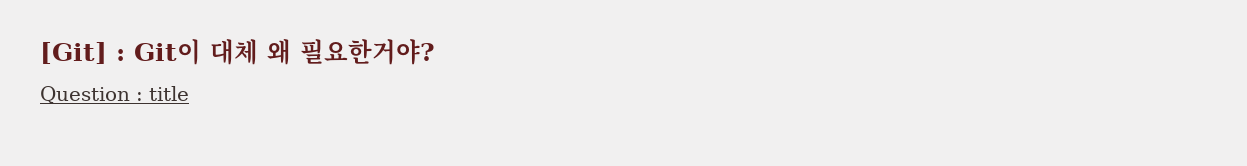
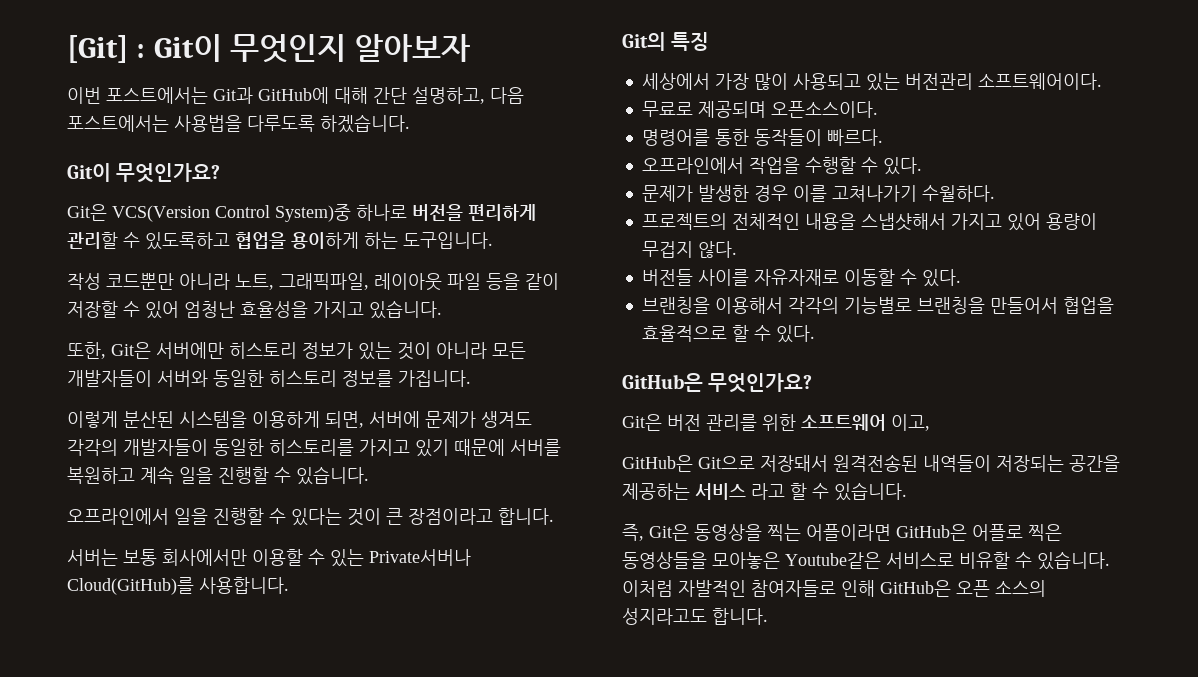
- [Git] : Git이 대체 왜 필요한거야?
- Question : title
+ [Git] : Git이 무엇인지 알아보자
+ 이번 포스트에서는 Git과 GitHub에 대해 간단 설명하고, 다음 포스트에서는 사용법을 다루도록 하겠습니다.
+ Git이 무엇인가요?
+ Git은 VCS(Version Control System)중 하나로 버전을 편리하게 관리할 수 있도록하고 협업을 용이하게 하는 도구입니다.
+ 작성 코드뿐만 아니라 노트, 그래픽파일, 레이아웃 파일 등을 같이 저장할 수 있어 엄청난 효율성을 가지고 있습니다.
+ 또한, Git은 서버에만 히스토리 정보가 있는 것이 아니라 모든 개발자들이 서버와 동일한 히스토리 정보를 가집니다.
+ 이렇게 분산된 시스템을 이용하게 되면, 서버에 문제가 생겨도 각각의 개발자들이 동일한 히스토리를 가지고 있기 때문에 서버를 복원하고 계속 일을 진행할 수 있습니다.
+ 오프라인에서 일을 진행할 수 있다는 것이 큰 장점이라고 합니다.
+ 서버는 보통 회사에서만 이용할 수 있는 Private서버나 Cloud(GitHub)를 사용합니다.
+ Git의 특징
+ 세상에서 가장 많이 사용되고 있는 버전관리 소프트웨어이다.
+ 무료로 제공되며 오픈소스이다.
+ 명령어를 통한 동작들이 빠르다.
+ 오프라인에서 작업을 수행할 수 있다.
+ 문제가 발생한 경우 이를 고쳐나가기 수월하다.
+ 프로젝트의 전체적인 내용을 스냅샷해서 가지고 있어 용량이 무겁지 않다.
+ 버전들 사이를 자유자재로 이동할 수 있다.
+ 브랜칭을 이용해서 각각의 기능별로 브랜칭을 만들어서 협업을 효율적으로 할 수 있다.
+ GitHub은 무엇인가요?
+ Git은 버전 관리를 위한 소프트웨어 이고,
+ GitHub은 Git으로 저장돼서 원격전송된 내역들이 저장되는 공간을 제공하는 서비스 라고 할 수 있습니다.
+ 즉, Git은 동영상을 찍는 어플이라면 GitHub은 어플로 찍은 동영상들을 모아놓은 Youtube같은 서비스로 비유할 수 있습니다. 이처럼 자발적인 참여자들로 인해 GitHub은 오픈 소스의 성지라고도 합니다.

